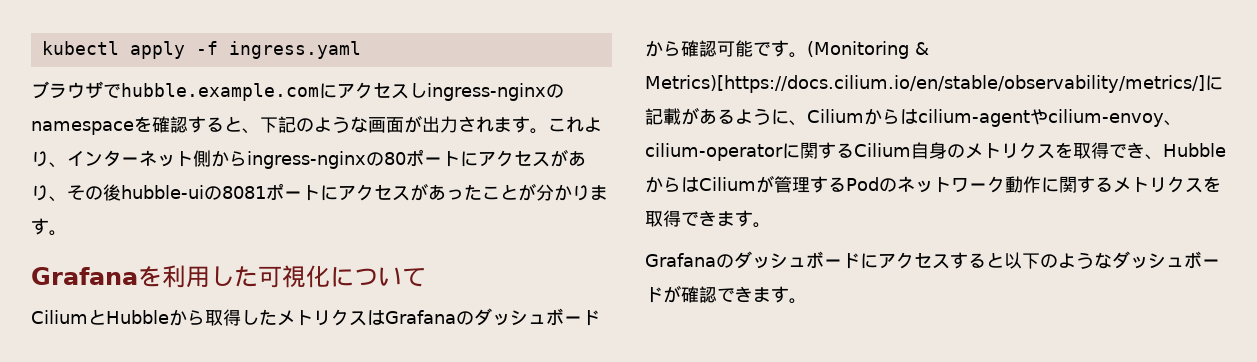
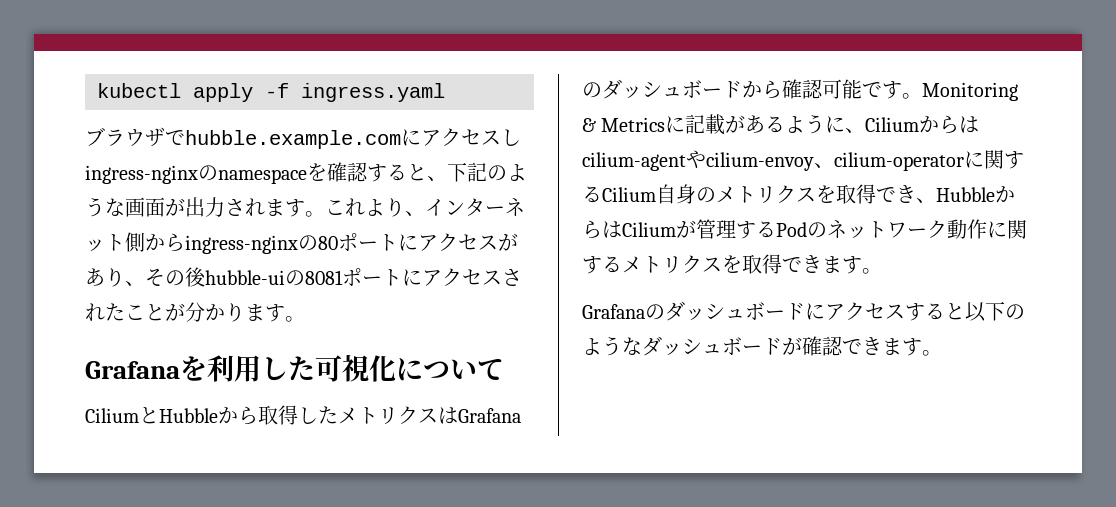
- これより、インターネット側からingress-nginxの80ポートにアクセスがあり、その後hubble-uiの8081ポートにアクセスがあったことが分かります。
+ これより、インターネット側からingress-nginxの80ポートにアクセスがあり、その後hubble-uiの8081ポートにアクセスされたことが分かります。
- (Monitoring & Metrics)[https://docs.cilium.io/en/stable/observability/metrics/]に記載があるように、Ciliumからはcilium-agentやcilium-envoy、cilium-operatorに関するCilium自身のメトリクスを取得でき、HubbleからはCiliumが管理するPodのネットワーク動作に関するメトリクスを取得できます。
+ Monitoring & Metricsに記載があるように、Ciliumからはcilium-agentやcilium-envoy、cilium-operatorに関するCilium自身のメトリクスを取得でき、HubbleからはCiliumが管理するPodのネットワーク動作に関するメトリクスを取得できます。

